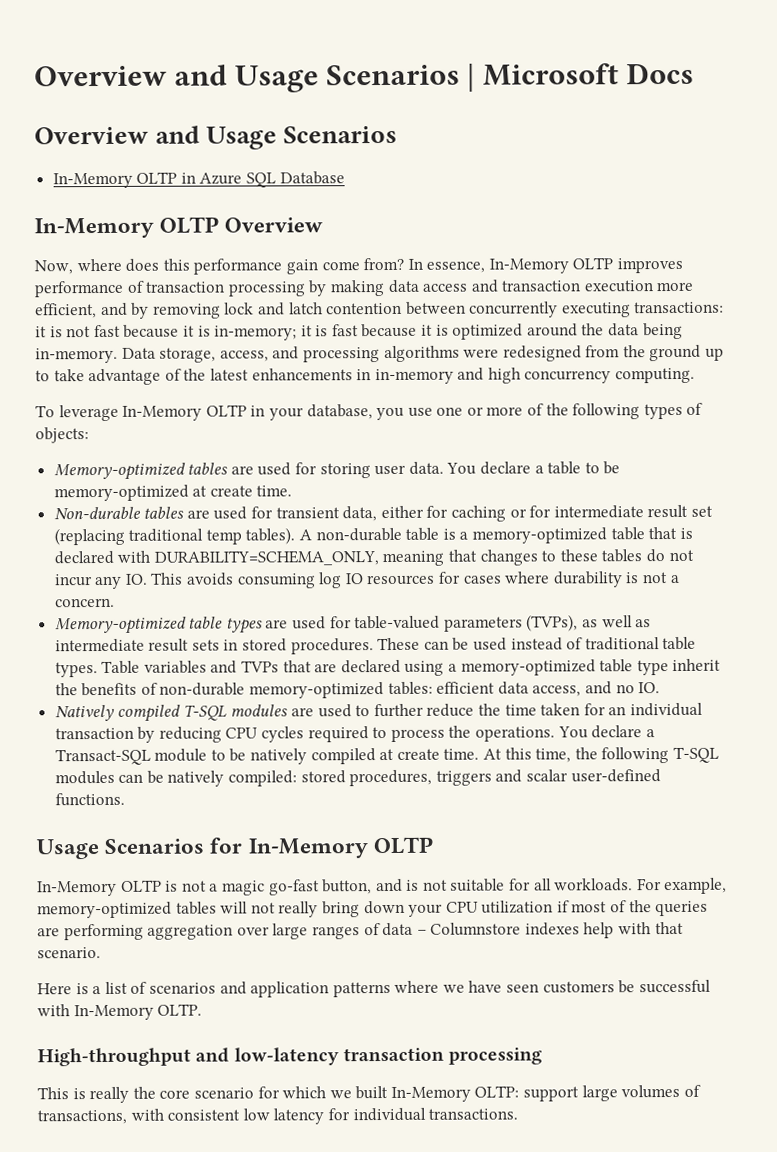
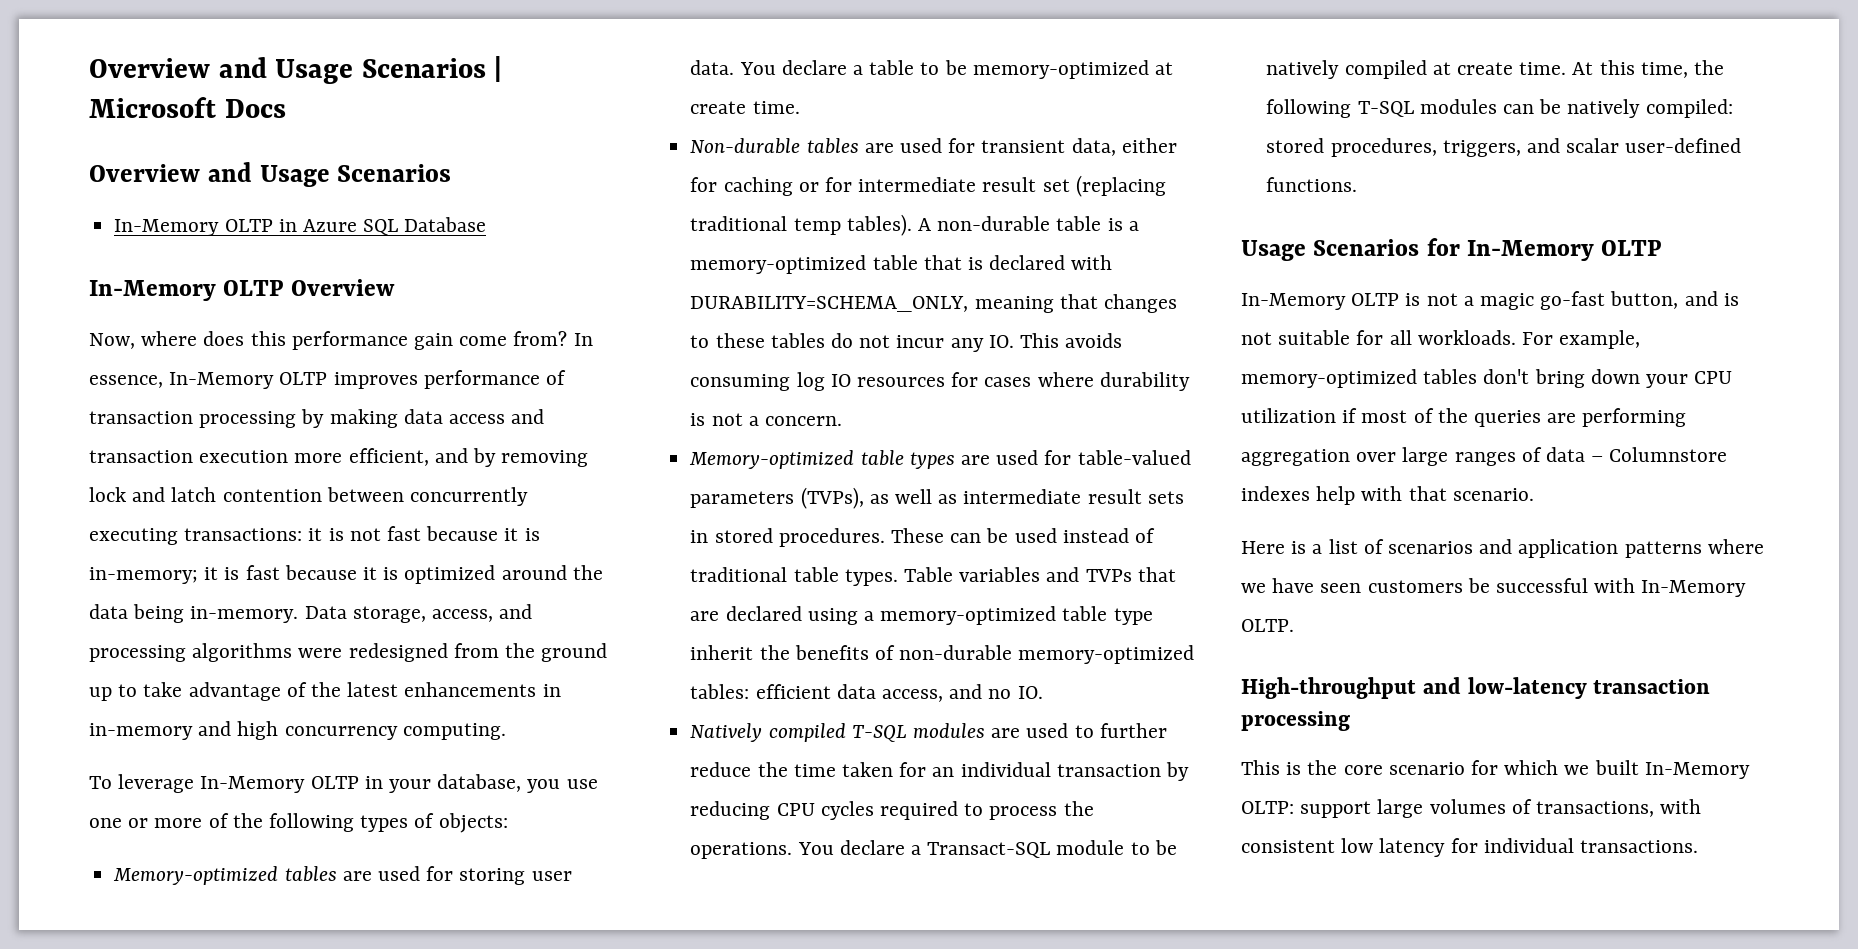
- At this time, the following T-SQL modules can be natively compiled: stored procedures, triggers and scalar user-defined functions.
+ At this time, the following T-SQL modules can be natively compiled: stored procedures, triggers, and scalar user-defined functions.
- For example, memory-optimized tables will not really bring down your CPU utilization if most of the queries are performing aggregation over large ranges of data – Columnstore indexes help with that scenario.
+ For example, memory-optimized tables don't bring down your CPU utilization if most of the queries are performing aggregation over large ranges of data – Columnstore indexes help with that scenario.
- This is really the core scenario for which we built In-Memory OLTP: support large volumes of transactions, with consistent low latency for individual transactions.
+ This is the core scenario for which we built In-Memory OLTP: support large volumes of transactions, with consistent low latency for individual transactions.

